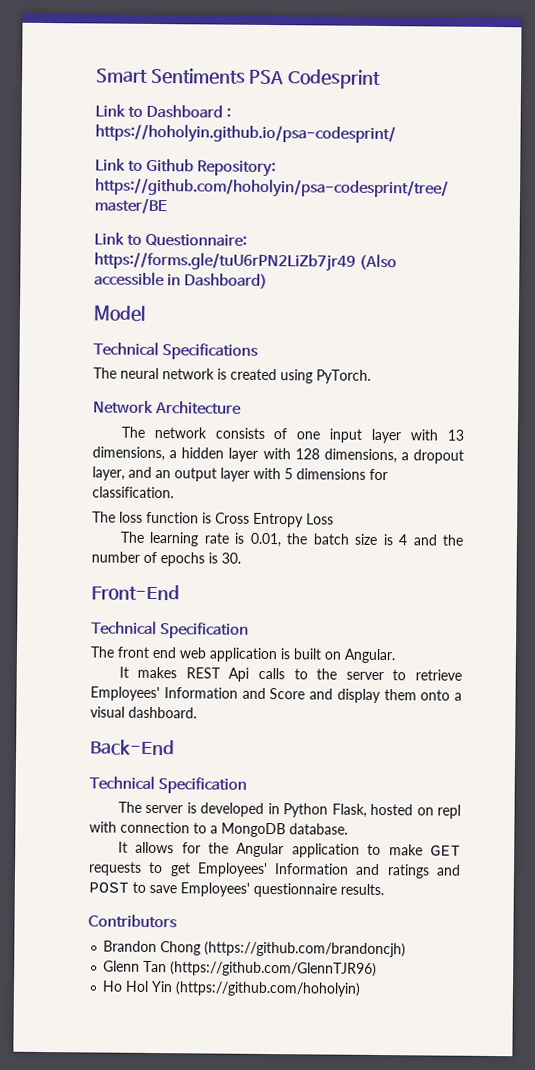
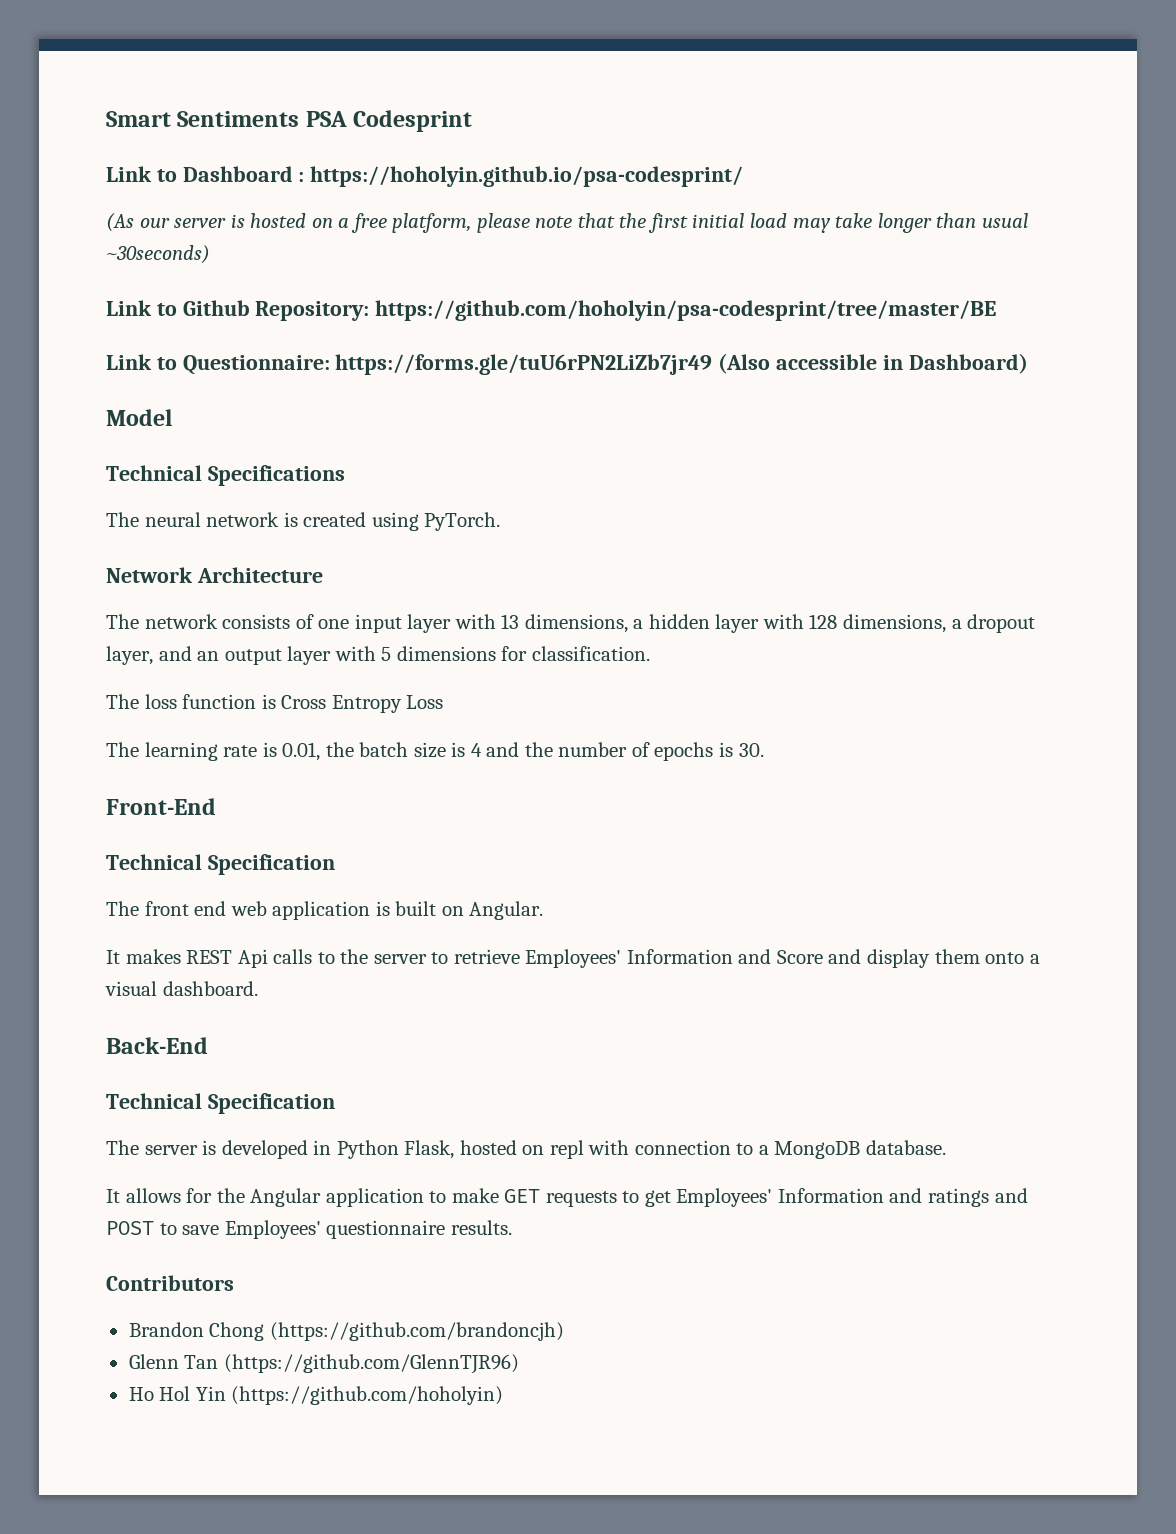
+ (As our server is hosted on a free platform, please note that the first initial load may take longer than usual ~30seconds)

